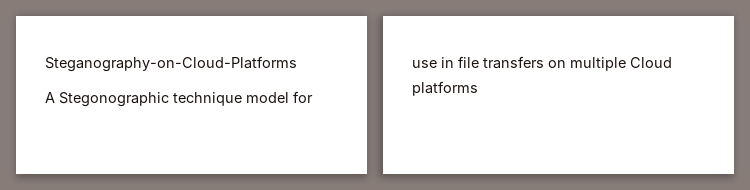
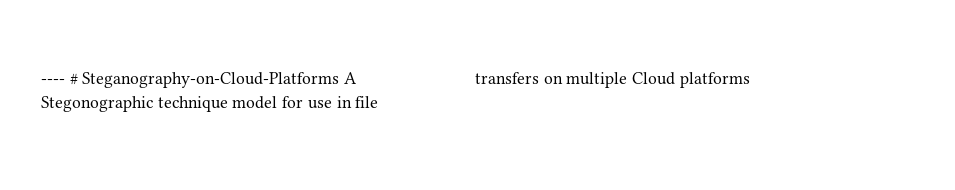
- Steganography-on-Cloud-Platforms
- A Stegonographic technique model for use in file transfers on multiple Cloud platforms
+ ---- # Steganography-on-Cloud-Platforms A Stegonographic technique model for use in file transfers on multiple Cloud platforms

